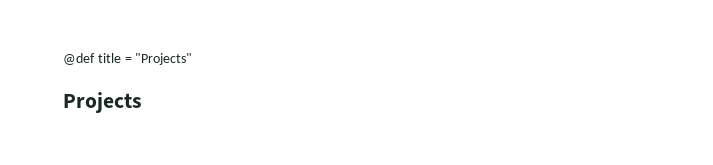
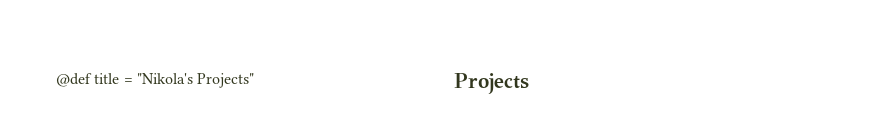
- @def title = "Projects"
+ @def title = "Nikola's Projects"

